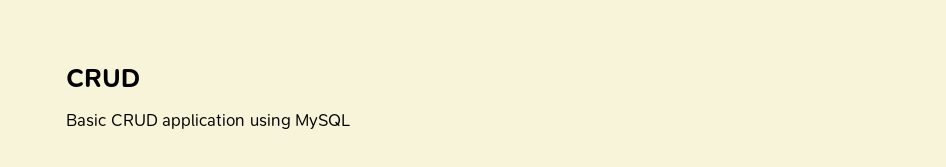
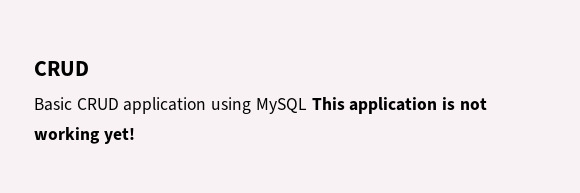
- Basic CRUD application using MySQL
+ Basic CRUD application using MySQL This application is not working yet!

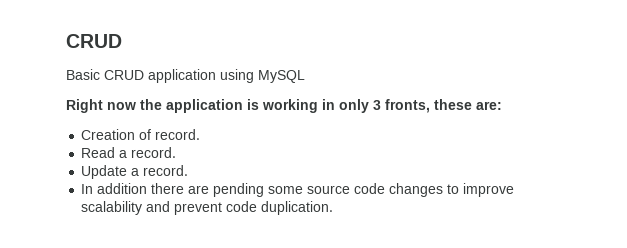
- Basic CRUD application using MySQL This application is not working yet!
+ Basic CRUD application using MySQL
+ Right now the application is working in only 3 fronts, these are:
+ Creation of record.
+ Read a record.
+ Update a record.
+ In addition there are pending some source code changes to improve scalability and prevent code duplication.

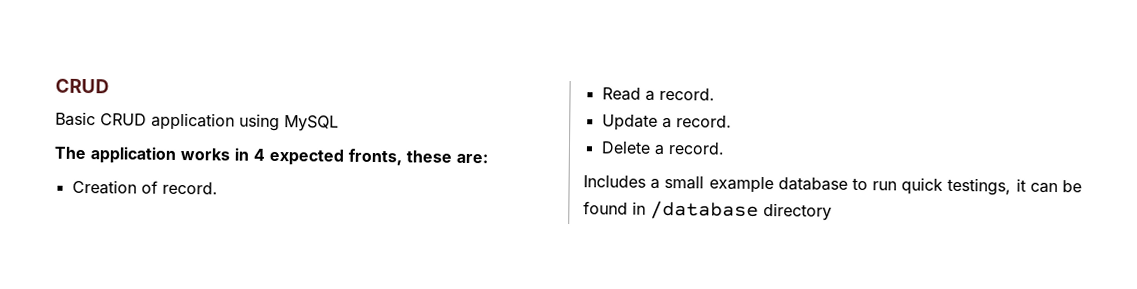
- Right now the application is working in only 3 fronts, these are:
+ The application works in 4 expected fronts, these are:
- In addition there are pending some source code changes to improve scalability and prevent code duplication.
+ Delete a record.
+ Includes a small example database to run quick testings, it can be found in /database directory

